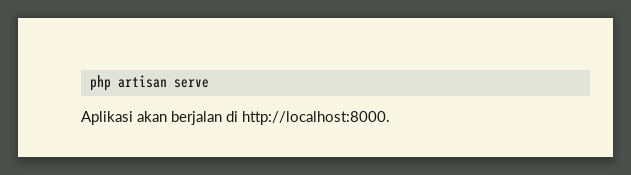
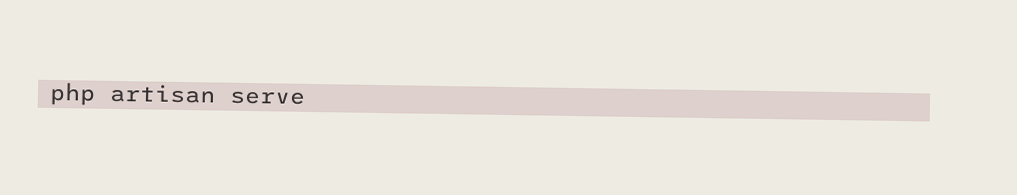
- Aplikasi akan berjalan di http://localhost:8000.

